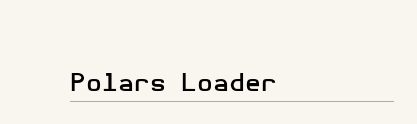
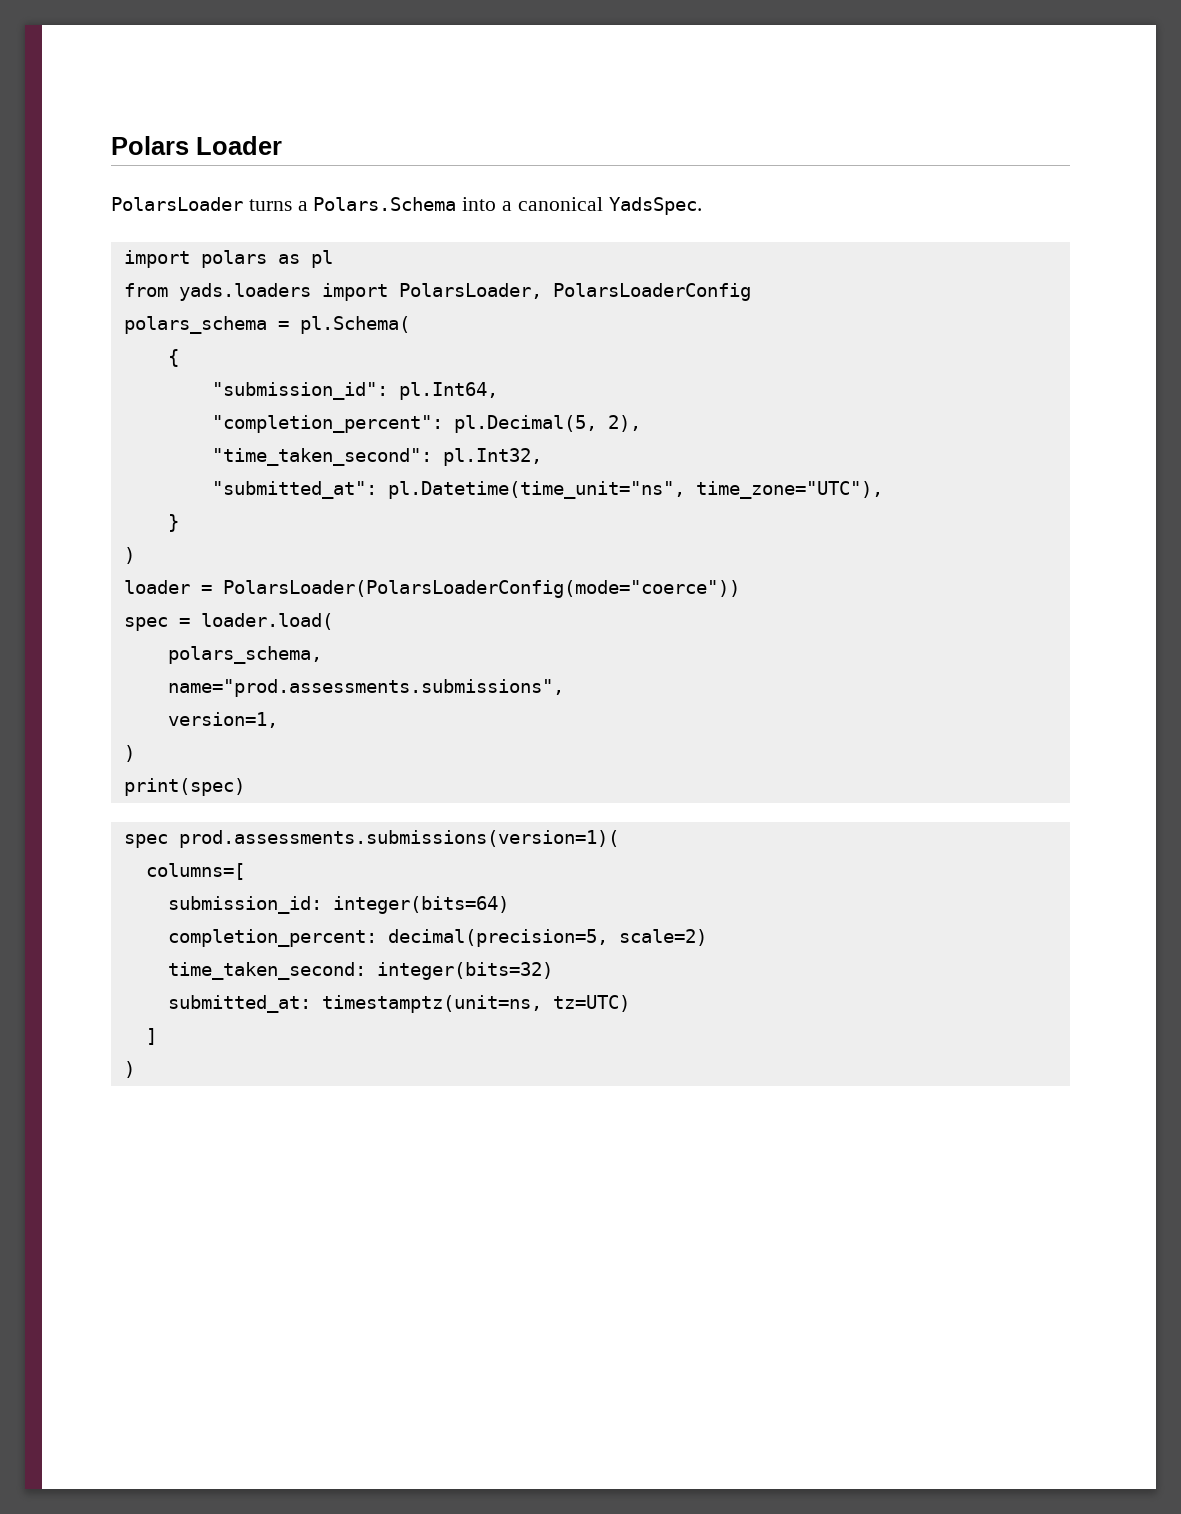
+ PolarsLoader turns a Polars.Schema into a canonical YadsSpec.
+ import polars as pl
+ from yads.loaders import PolarsLoader, PolarsLoaderConfig
+ polars_schema = pl.Schema(
+ {
+ "submission_id": pl.Int64,
+ "completion_percent": pl.Decimal(5, 2),
+ "time_taken_second": pl.Int32,
+ "submitted_at": pl.Datetime(time_unit="ns", time_zone="UTC"),
+ }
+ )
+ loader = PolarsLoader(PolarsLoaderConfig(mode="coerce"))
+ spec = loader.load(
+ polars_schema,
+ name="prod.assessments.submissions",
+ version=1,
+ )
+ print(spec)
+ spec prod.assessments.submissions(version=1)(
+ columns=[
+ submission_id: integer(bits=64)
+ completion_percent: decimal(precision=5, scale=2)
+ time_taken_second: integer(bits=32)
+ submitted_at: timestamptz(unit=ns, tz=UTC)
+ ]
+ )

